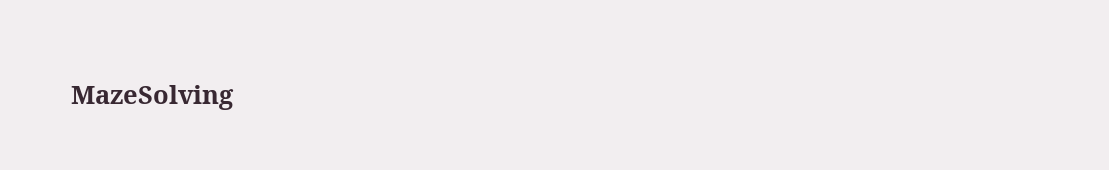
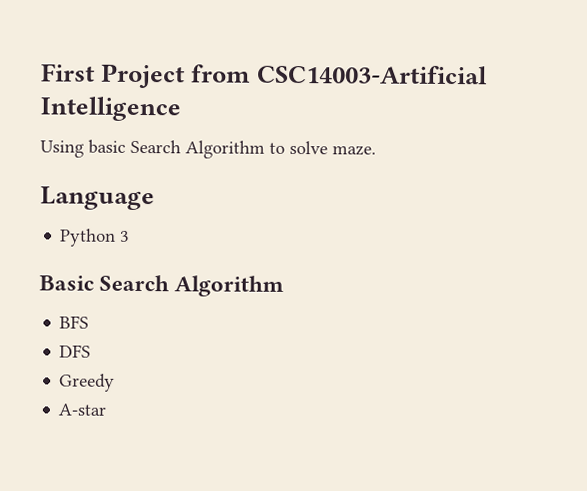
- MazeSolving
+ First Project from CSC14003-Artificial Intelligence
+ Using basic Search Algorithm to solve maze.
+ Language
+ Python 3
+ Basic Search Algorithm
+ BFS
+ DFS
+ Greedy
+ A-star

